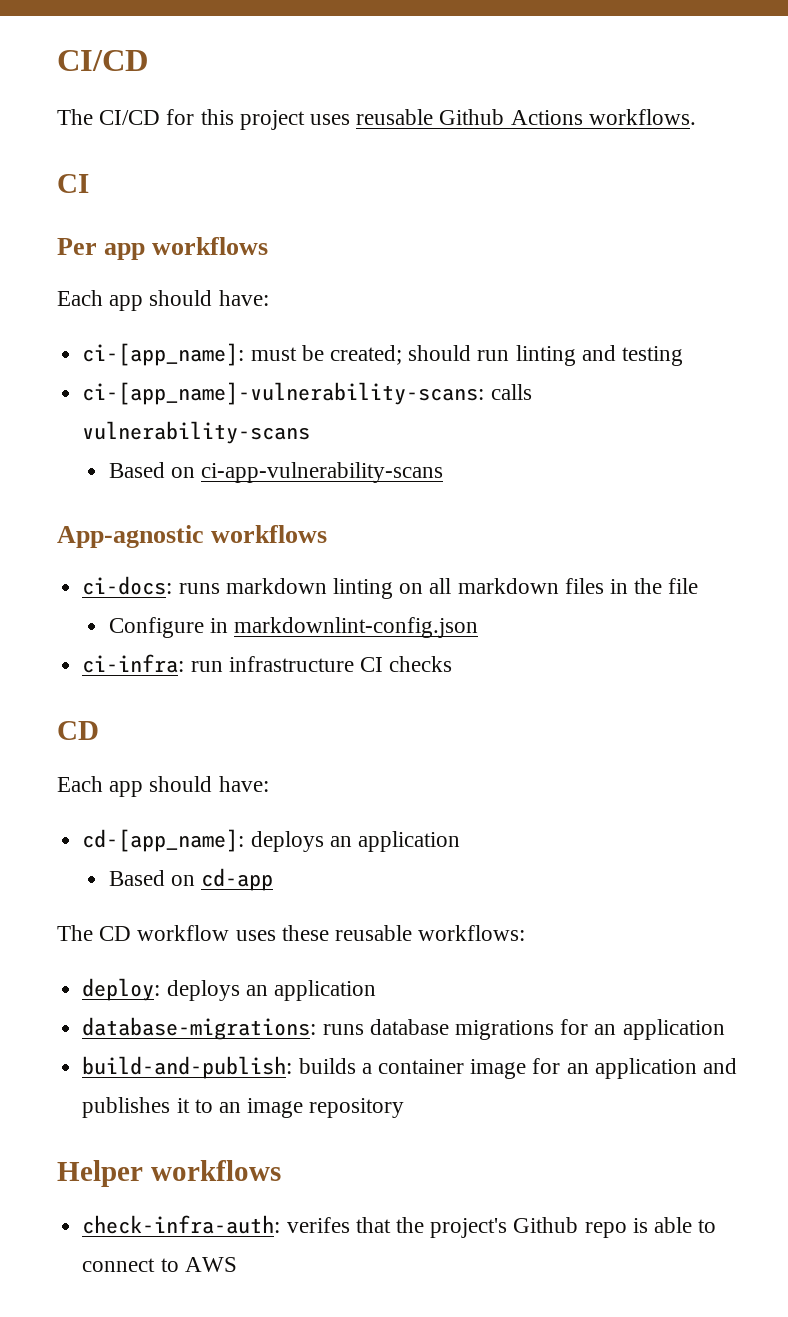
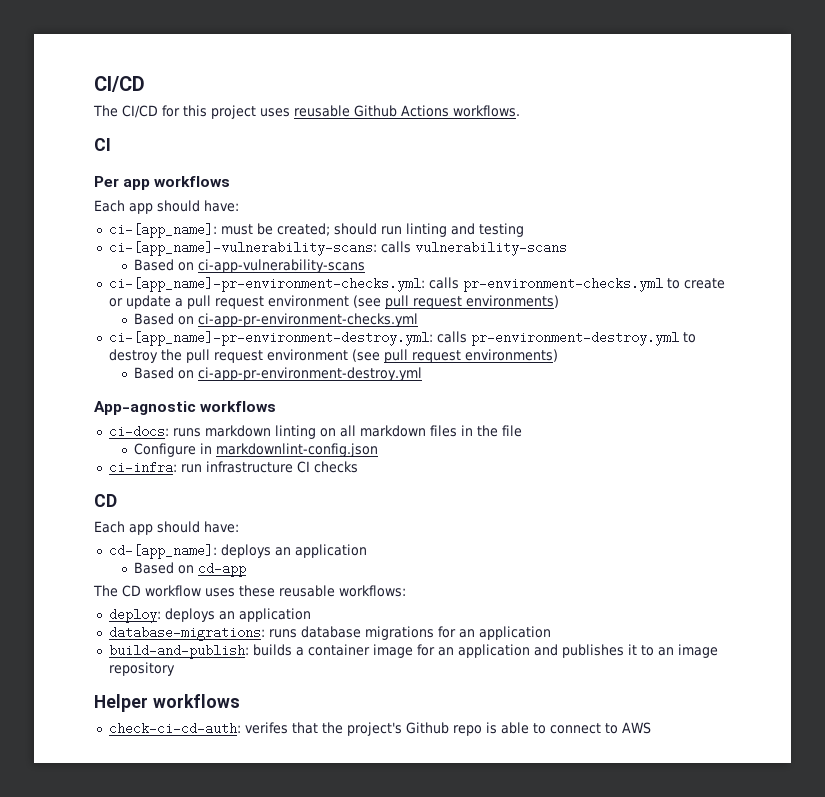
+ ci-[app_name]-pr-environment-checks.yml: calls pr-environment-checks.yml to create or update a pull request environment (see pull request environments)
+ Based on ci-app-pr-environment-checks.yml
+ ci-[app_name]-pr-environment-destroy.yml: calls pr-environment-destroy.yml to destroy the pull request environment (see pull request environments)
+ Based on ci-app-pr-environment-destroy.yml
- check-infra-auth: verifes that the project's Github repo is able to connect to AWS
+ check-ci-cd-auth: verifes that the project's Github repo is able to connect to AWS

